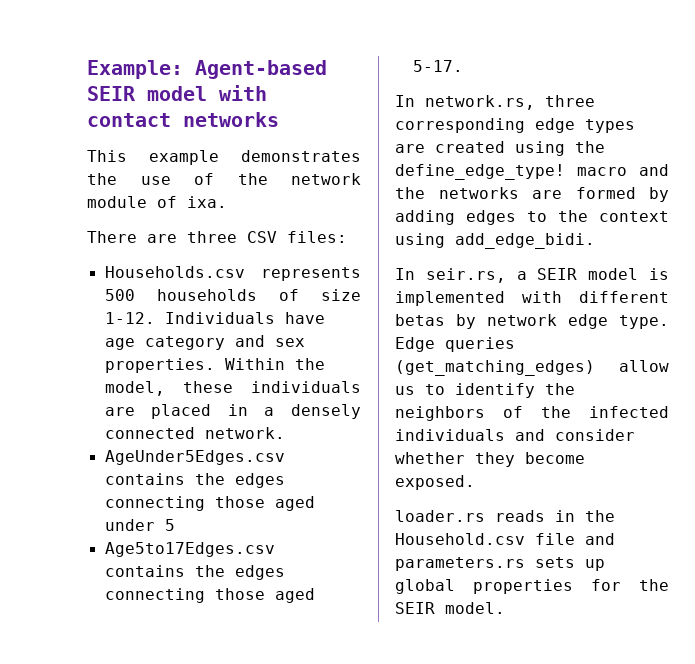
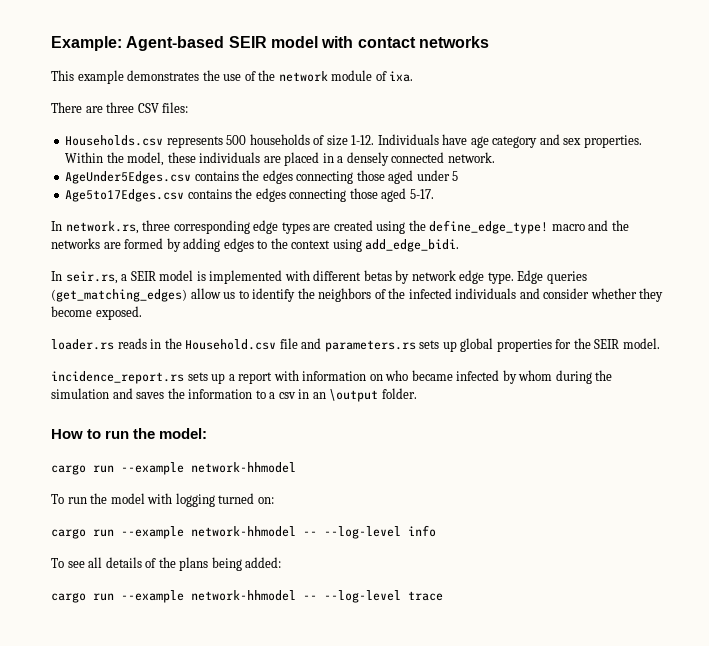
+ incidence_report.rs sets up a report with information on who became infected by whom during the simulation and saves the information to a csv in an \output folder.
+ How to run the model:
+ cargo run --example network-hhmodel
+ To run the model with logging turned on:
+ cargo run --example network-hhmodel -- --log-level info
+ To see all details of the plans being added:
+ cargo run --example network-hhmodel -- --log-level trace

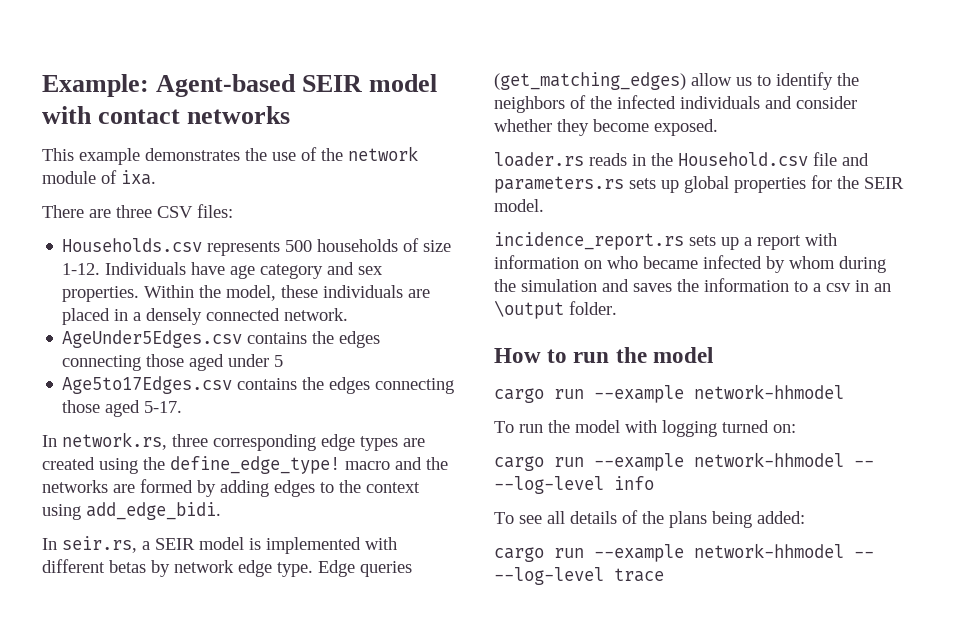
- How to run the model:
+ How to run the model

